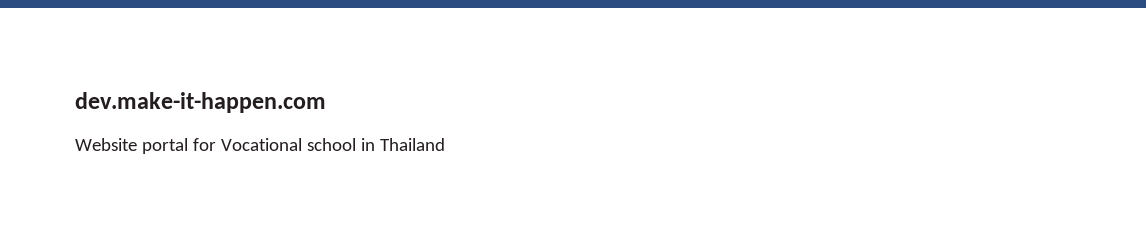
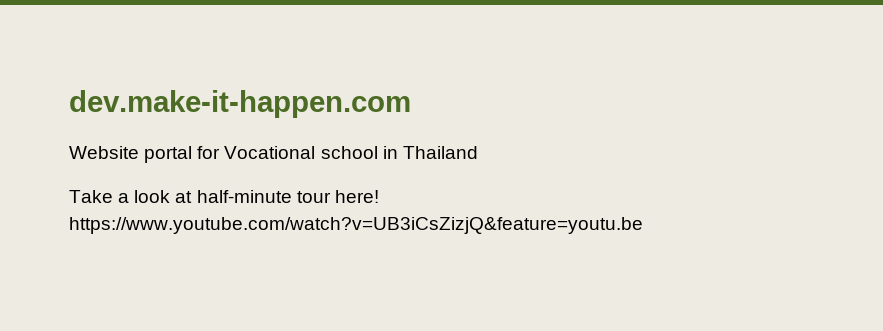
+ Take a look at half-minute tour here! https://www.youtube.com/watch?v=UB3iCsZizjQ&feature=youtu.be

